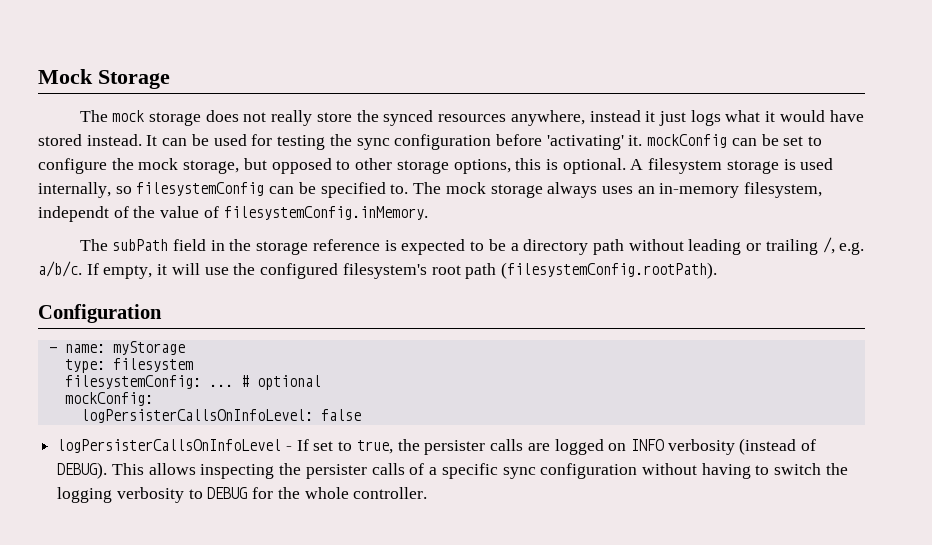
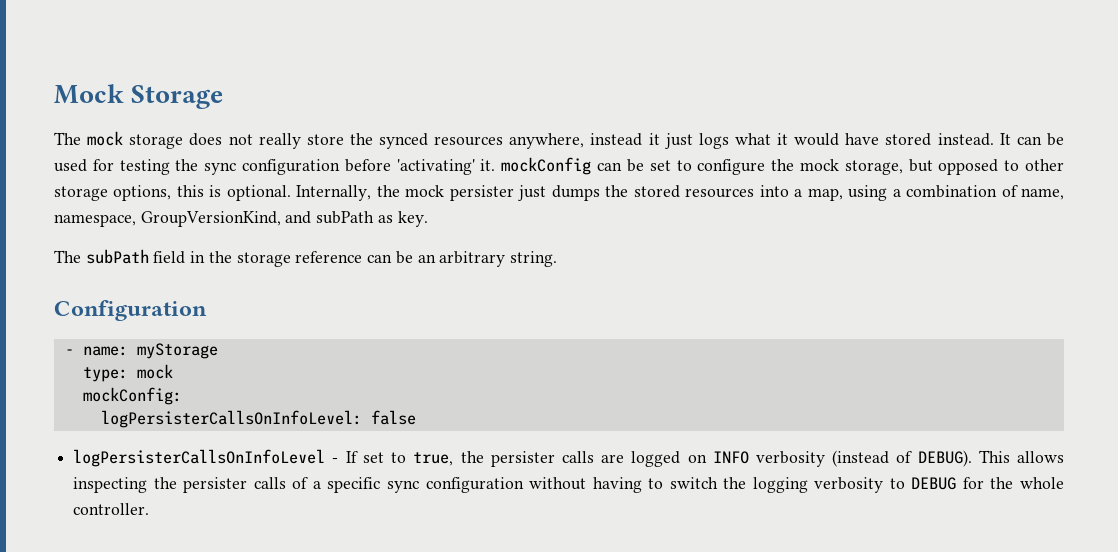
- A filesystem storage is used internally, so filesystemConfig can be specified to. The mock storage always uses an in-memory filesystem, independt of the value of filesystemConfig.inMemory.
+ Internally, the mock persister just dumps the stored resources into a map, using a combination of name, namespace, GroupVersionKind, and subPath as key.
- The subPath field in the storage reference is expected to be a directory path without leading or trailing /, e.g. a/b/c. If empty, it will use the configured filesystem's root path (filesystemConfig.rootPath).
+ The subPath field in the storage reference can be an arbitrary string.
- type: filesystem
- filesystemConfig: ... # optional
+ type: mock

